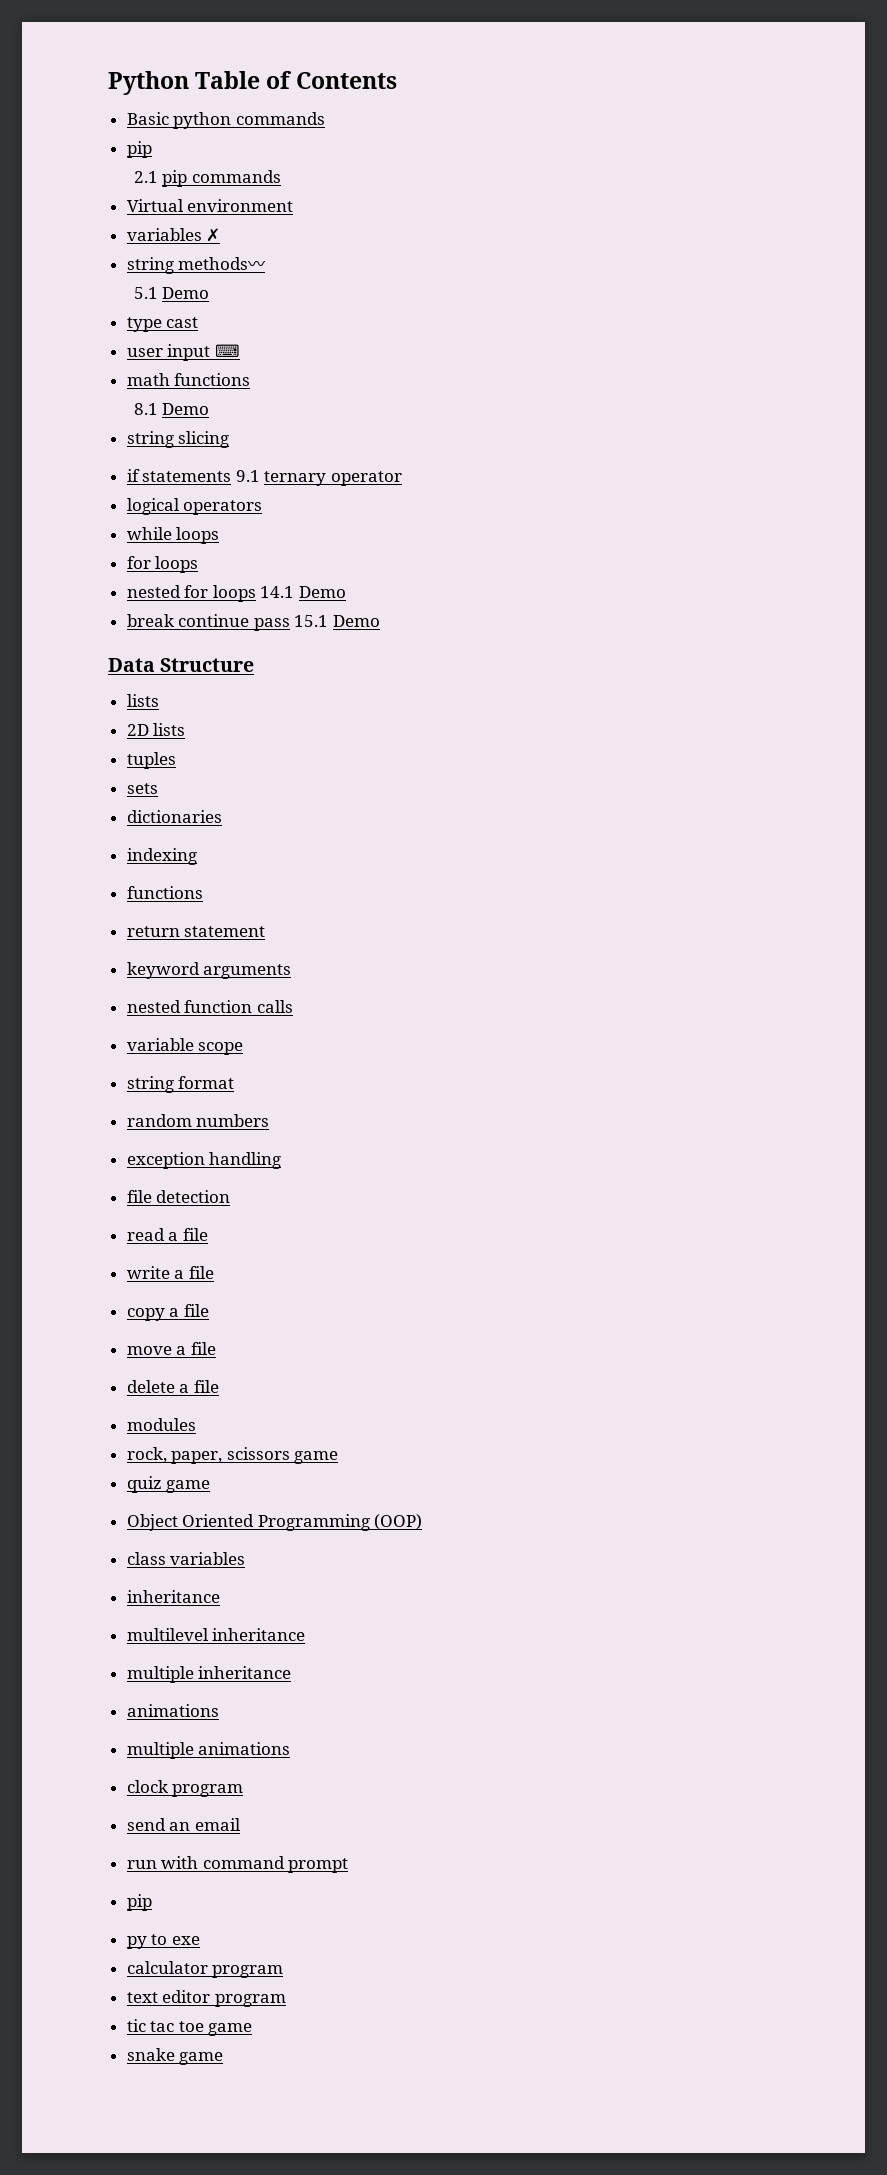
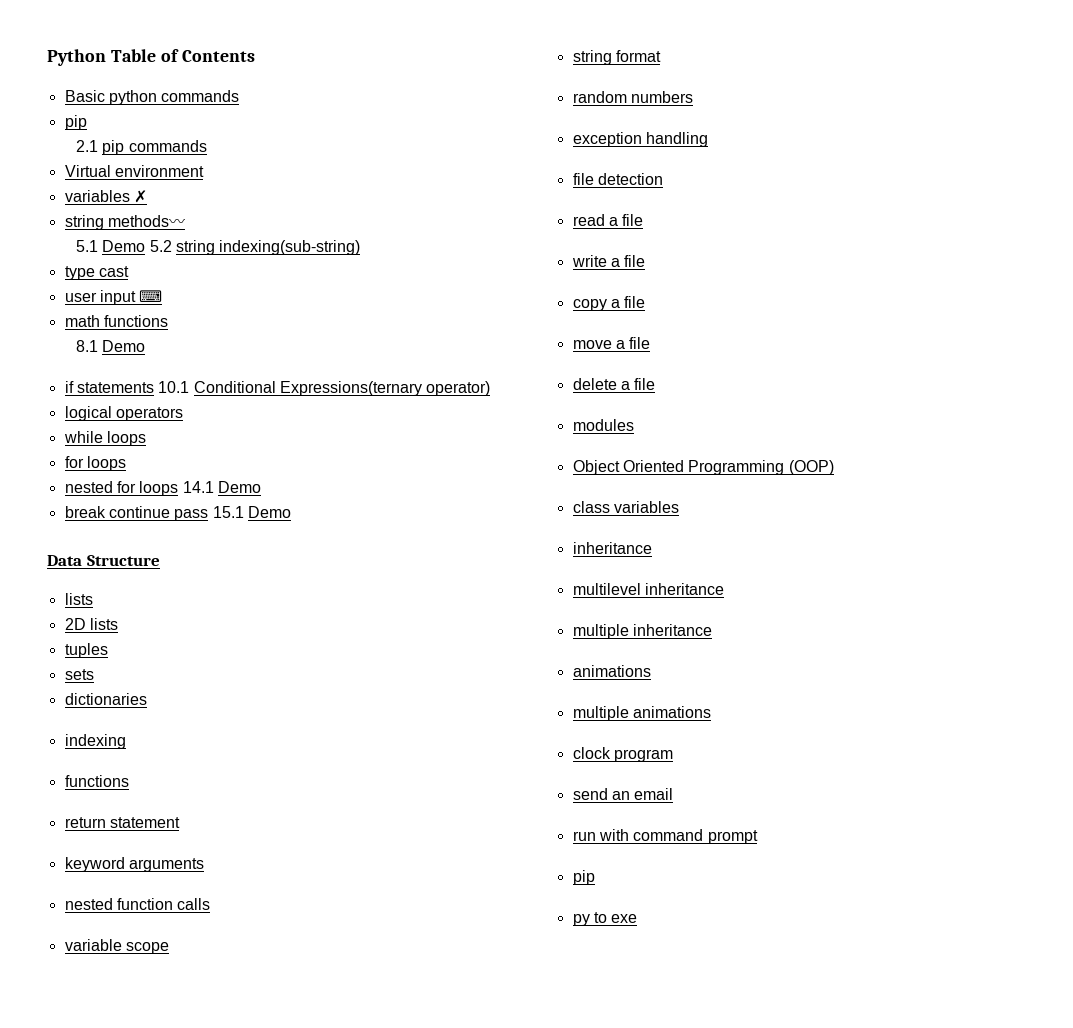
- 5.1 Demo
+ 5.1 Demo 5.2 string indexing(sub-string)
- string slicing
- if statements 9.1 ternary operator
+ if statements 10.1 Conditional Expressions(ternary operator)
- rock, paper, scissors game
- quiz game
- calculator program
- text editor program
- tic tac toe game
- snake game

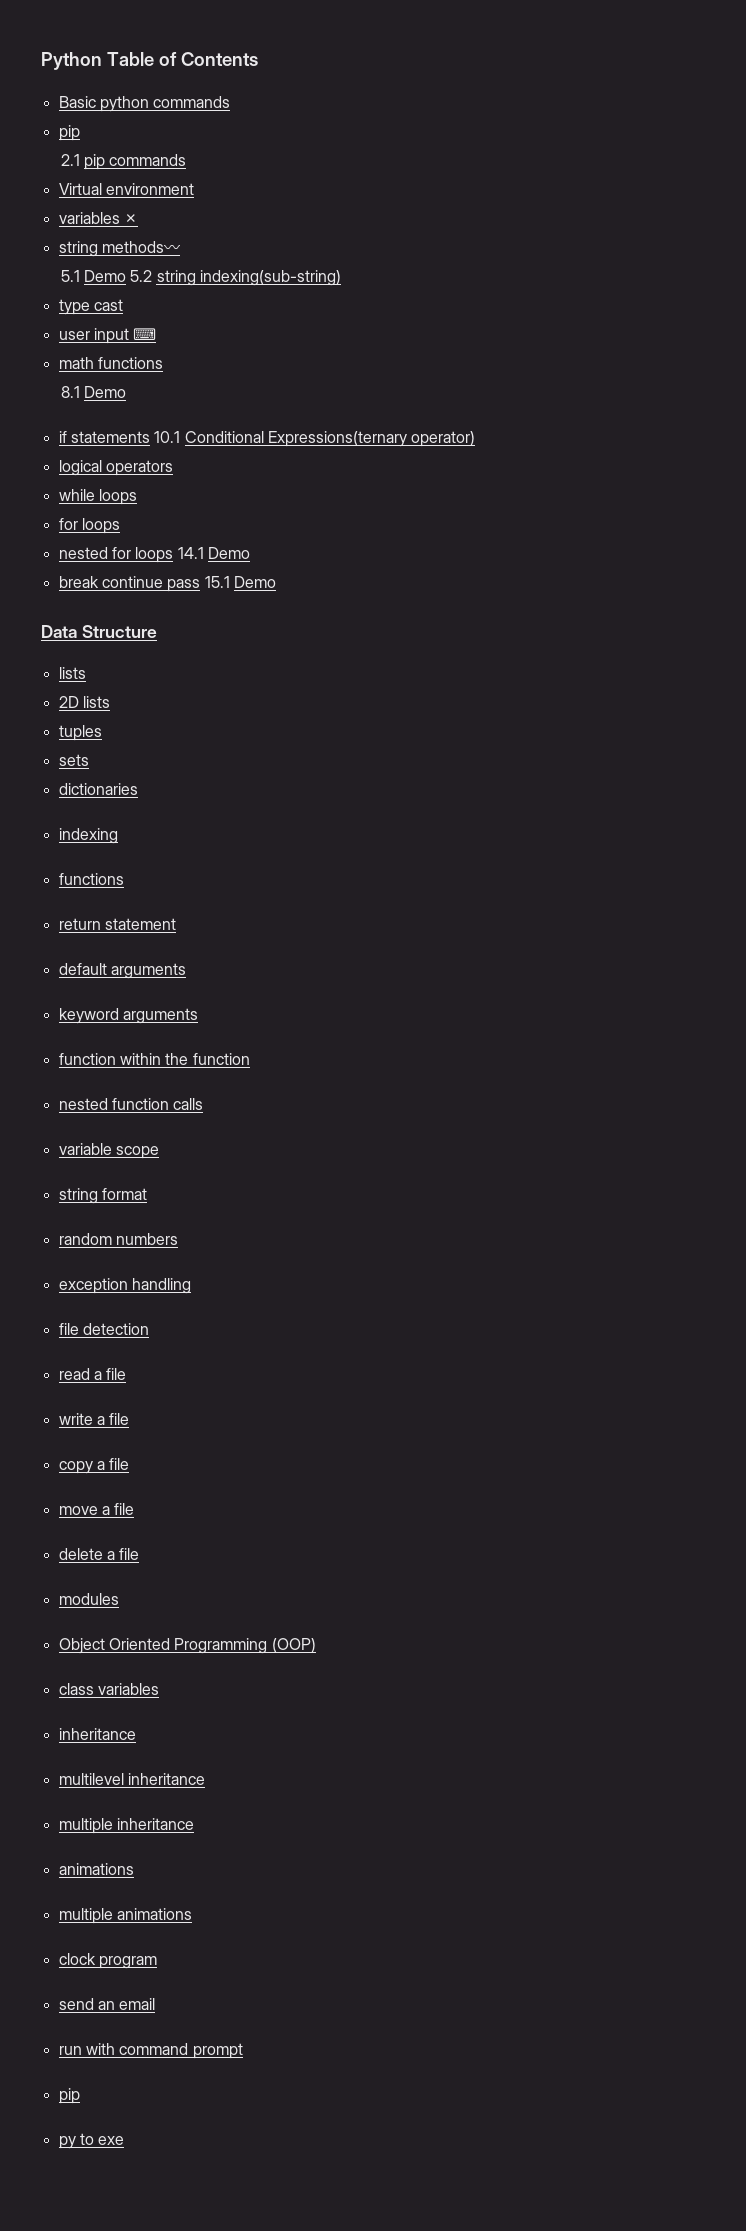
+ default arguments
+ function within the function

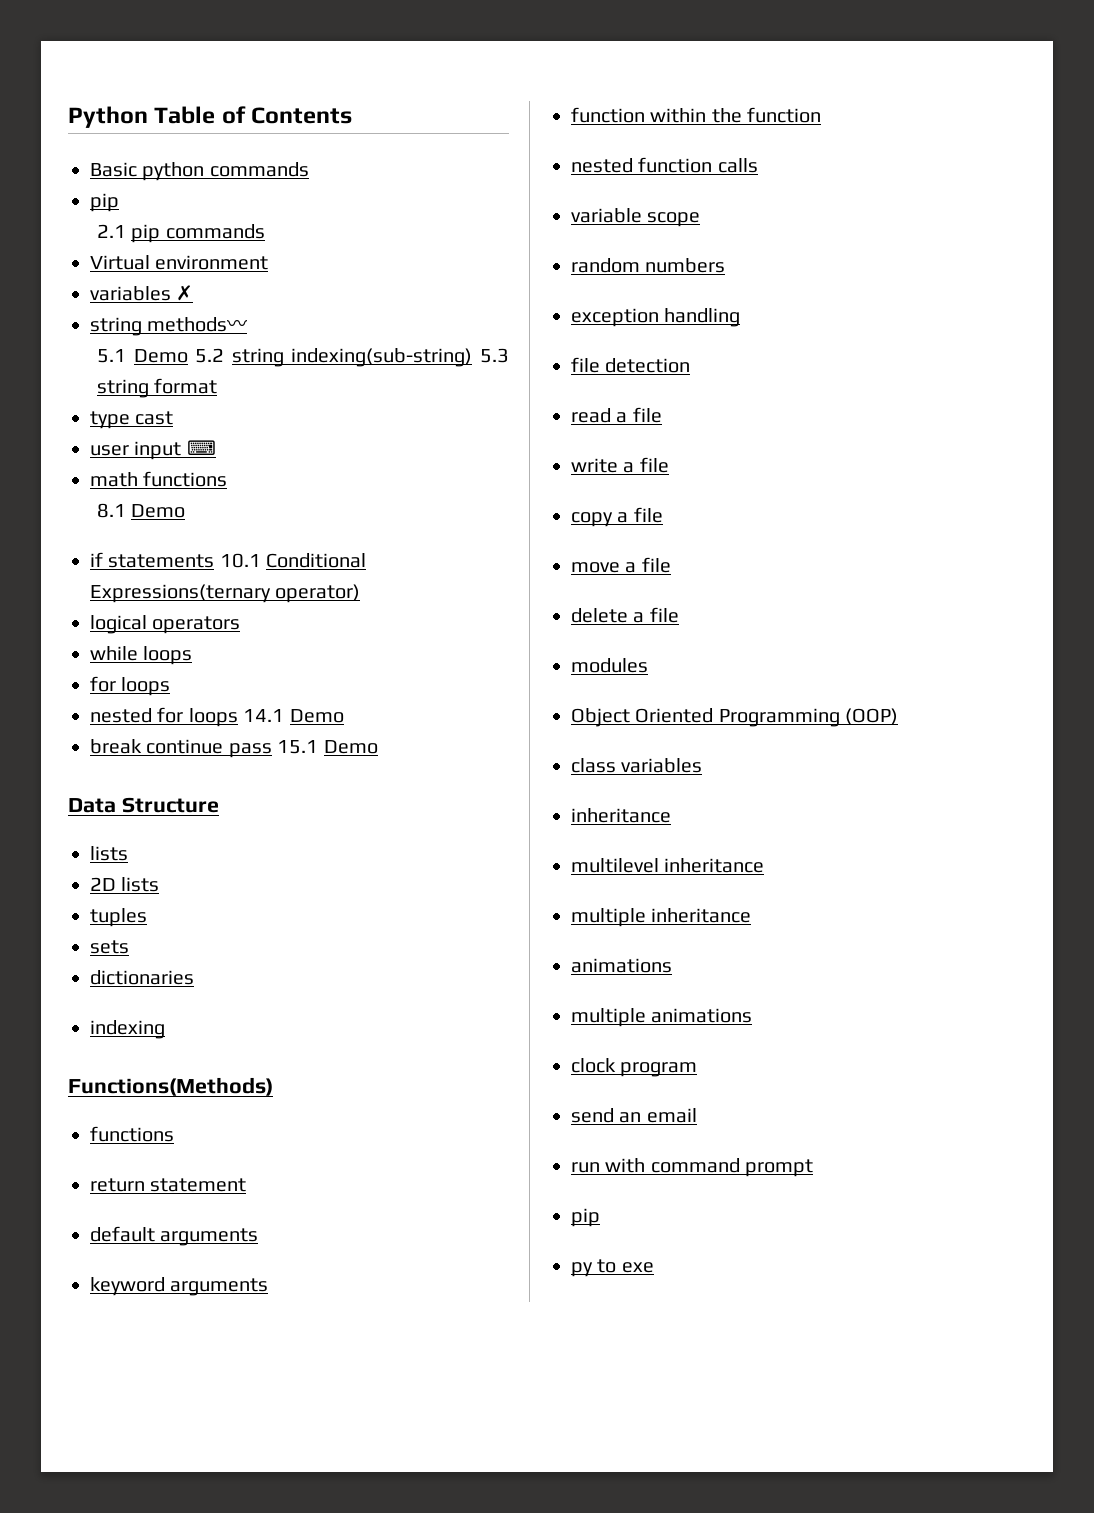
- 5.1 Demo 5.2 string indexing(sub-string)
+ 5.1 Demo 5.2 string indexing(sub-string) 5.3 string format
+ Functions(Methods)
- string format

